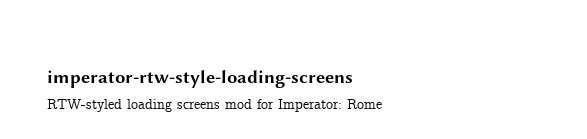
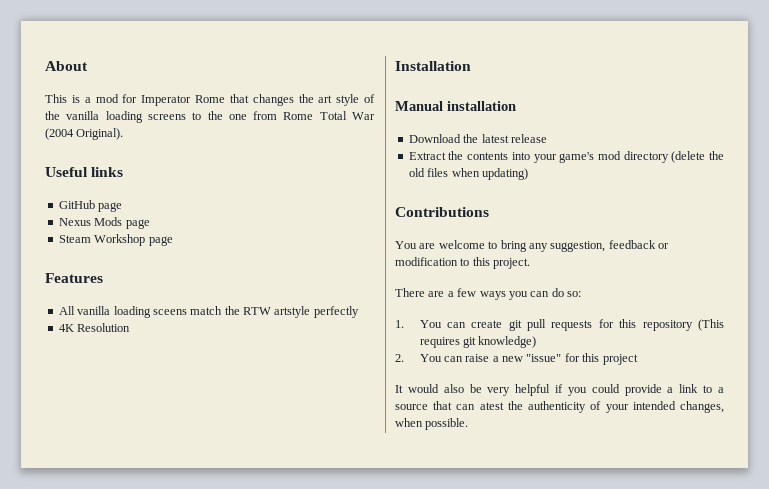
- imperator-rtw-style-loading-screens
- RTW-styled loading screens mod for Imperator: Rome
+ About
+ This is a mod for Imperator Rome that changes the art style of the vanilla loading screens to the one from Rome Total War (2004 Original).
+ Useful links
+ GitHub page
+ Nexus Mods page
+ Steam Workshop page
+ Features
+ All vanilla loading sceens match the RTW artstyle perfectly
+ 4K Resolution
+ Installation
+ Manual installation
+ Download the latest release
+ Extract the contents into your game's mod directory (delete the old files when updating)
+ Contributions
+ You are welcome to bring any suggestion, feedback or modification to this project.
+ There are a few ways you can do so:
+ 1. You can create git pull requests for this repository (This requires git knowledge)
+ 2. You can raise a new "issue" for this project
+ It would also be very helpful if you could provide a link to a source that can atest the authenticity of your intended changes, when possible.

